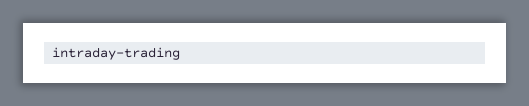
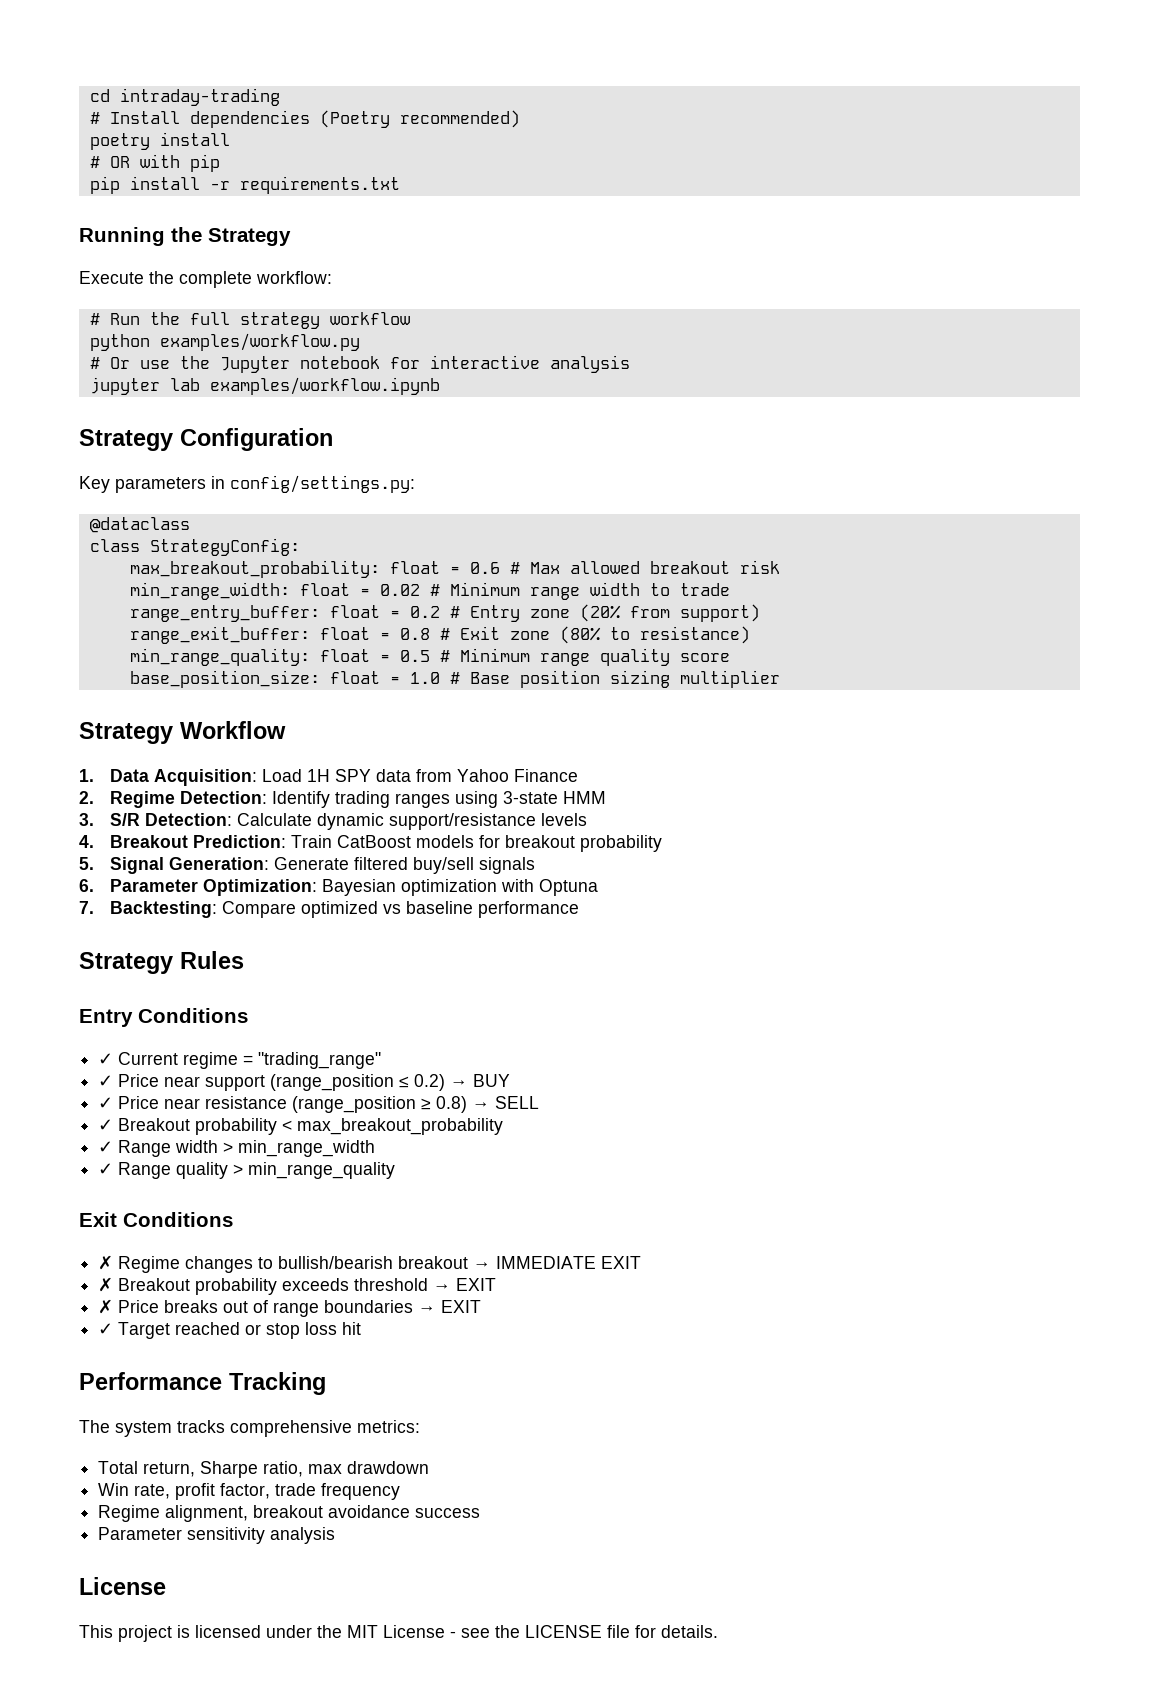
- intraday-trading
+ cd intraday-trading
+ # Install dependencies (Poetry recommended)
+ poetry install
+ # OR with pip
+ pip install -r requirements.txt
+ Running the Strategy
+ Execute the complete workflow:
+ # Run the full strategy workflow
+ python examples/workflow.py
+ # Or use the Jupyter notebook for interactive analysis
+ jupyter lab examples/workflow.ipynb
+ Strategy Configuration
+ Key parameters in config/settings.py:
+ @dataclass
+ class StrategyConfig:
+ max_breakout_probability: float = 0.6 # Max allowed breakout risk
+ min_range_width: float = 0.02 # Minimum range width to trade
+ range_entry_buffer: float = 0.2 # Entry zone (20% from support)
+ range_exit_buffer: float = 0.8 # Exit zone (80% to resistance)
+ min_range_quality: float = 0.5 # Minimum range quality score
+ base_position_size: float = 1.0 # Base position sizing multiplier
+ Strategy Workflow
+ 1. Data Acquisition: Load 1H SPY data from Yahoo Finance
+ 2. Regime Detection: Identify trading ranges using 3-state HMM
+ 3. S/R Detection: Calculate dynamic support/resistance levels
+ 4. Breakout Prediction: Train CatBoost models for breakout probability
+ 5. Signal Generation: Generate filtered buy/sell signals
+ 6. Parameter Optimization: Bayesian optimization with Optuna
+ 7. Backtesting: Compare optimized vs baseline performance
+ Strategy Rules
+ Entry Conditions
+ ✓ Current regime = "trading_range"
+ ✓ Price near support (range_position ≤ 0.2) → BUY
+ ✓ Price near resistance (range_position ≥ 0.8) → SELL
+ ✓ Breakout probability < max_breakout_probability
+ ✓ Range width > min_range_width
+ ✓ Range quality > min_range_quality
+ Exit Conditions
+ ✗ Regime changes to bullish/bearish breakout → IMMEDIATE EXIT
+ ✗ Breakout probability exceeds threshold → EXIT
+ ✗ Price breaks out of range boundaries → EXIT
+ ✓ Target reached or stop loss hit
+ Performance Tracking
+ The system tracks comprehensive metrics:
+ Total return, Sharpe ratio, max drawdown
+ Win rate, profit factor, trade frequency
+ Regime alignment, breakout avoidance success
+ Parameter sensitivity analysis
+ License
+ This project is licensed under the MIT License - see the LICENSE file for details.

